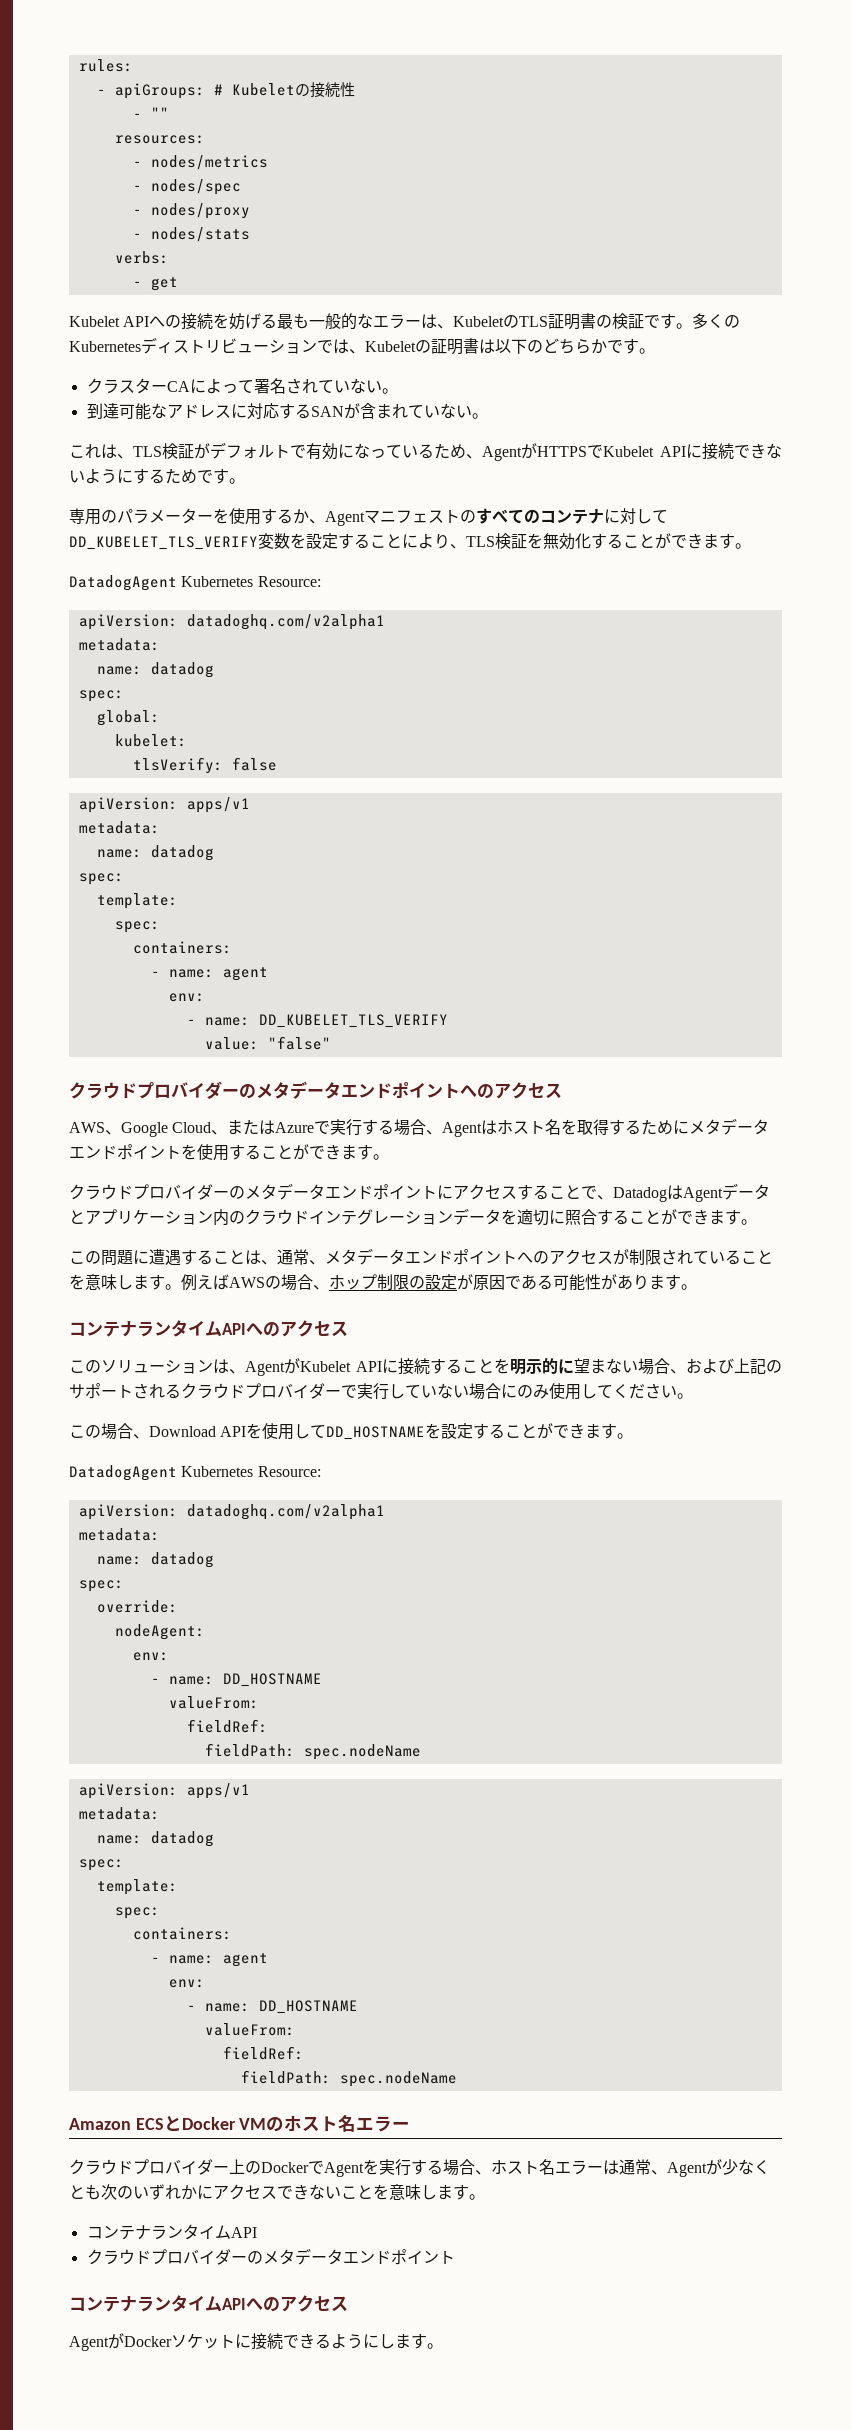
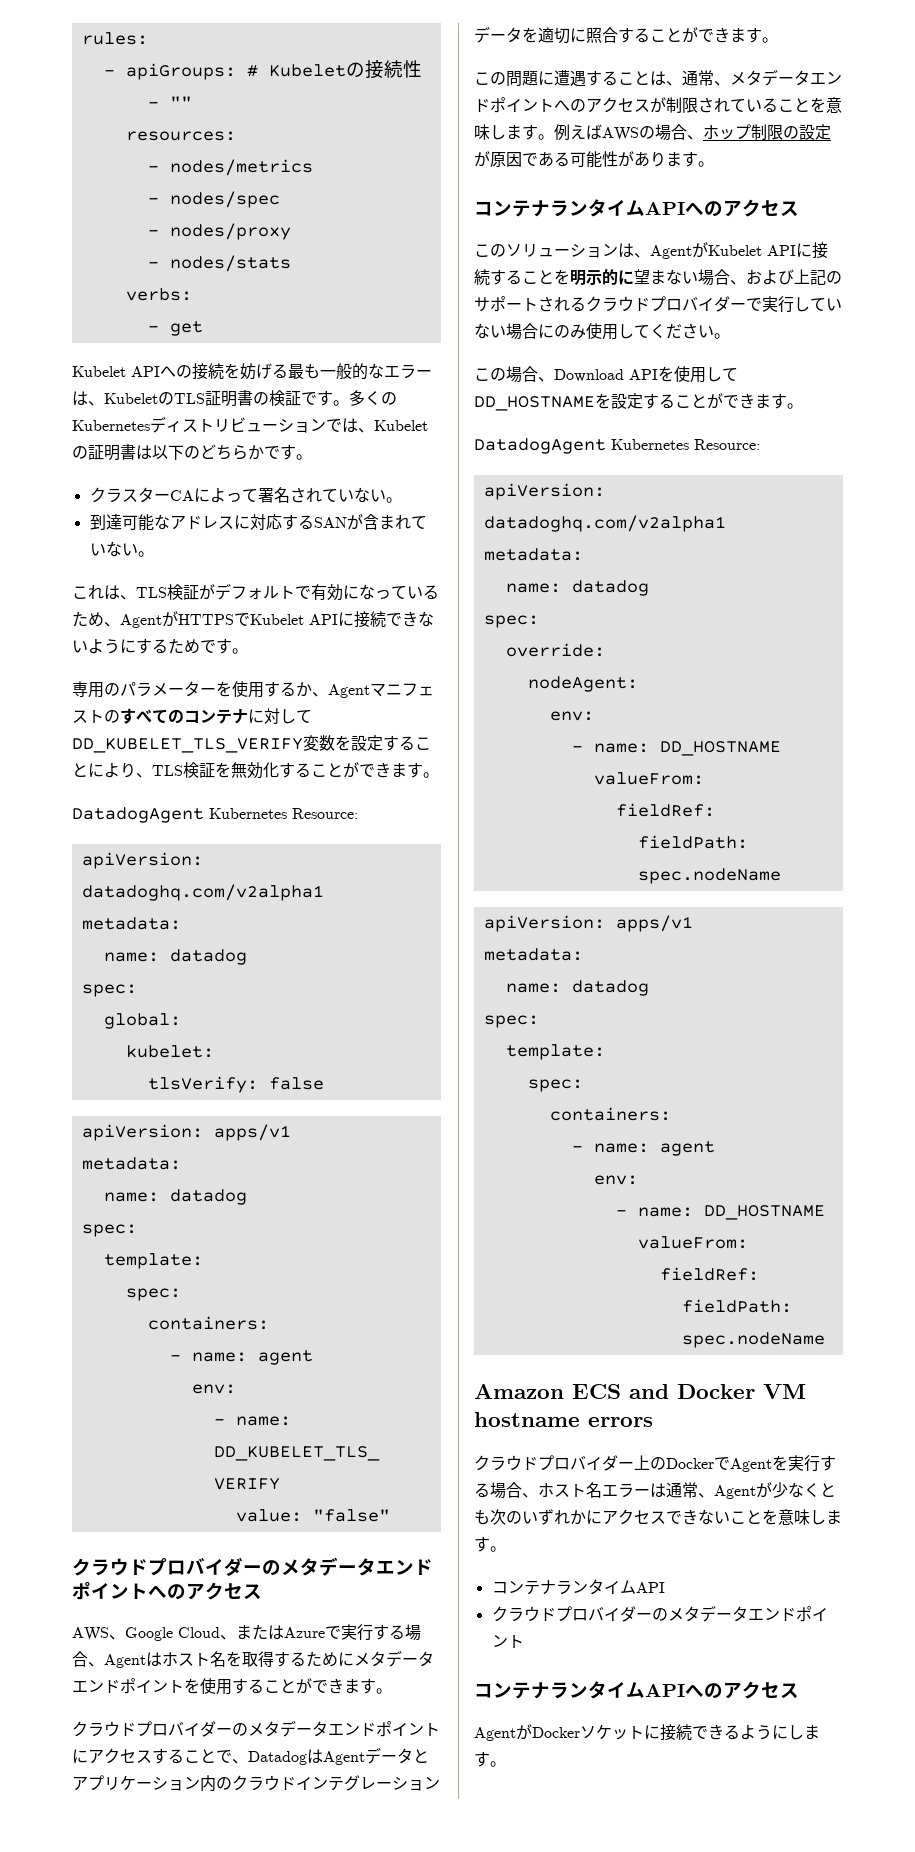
- Amazon ECSとDocker VMのホスト名エラー
+ Amazon ECS and Docker VM hostname errors

